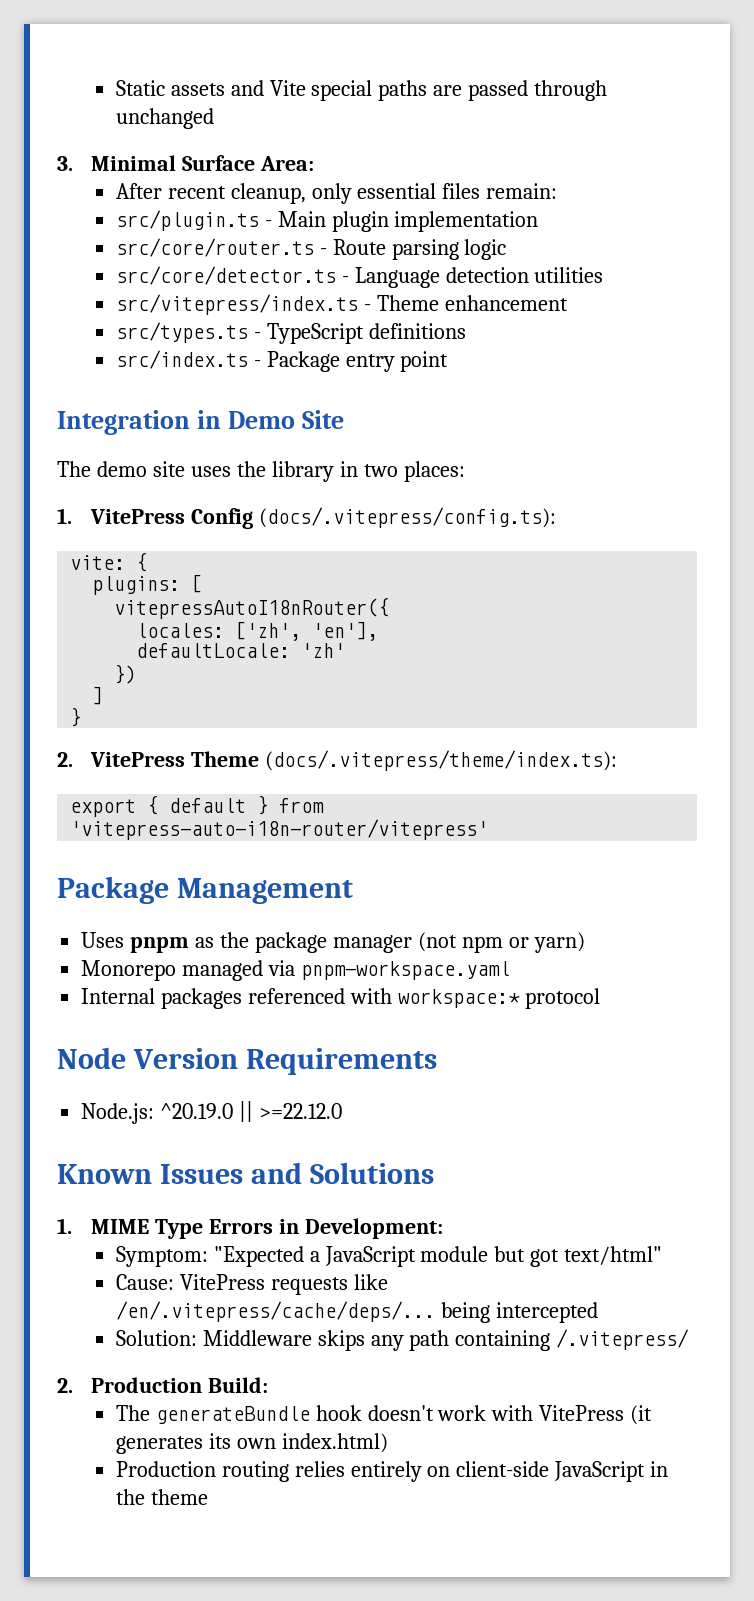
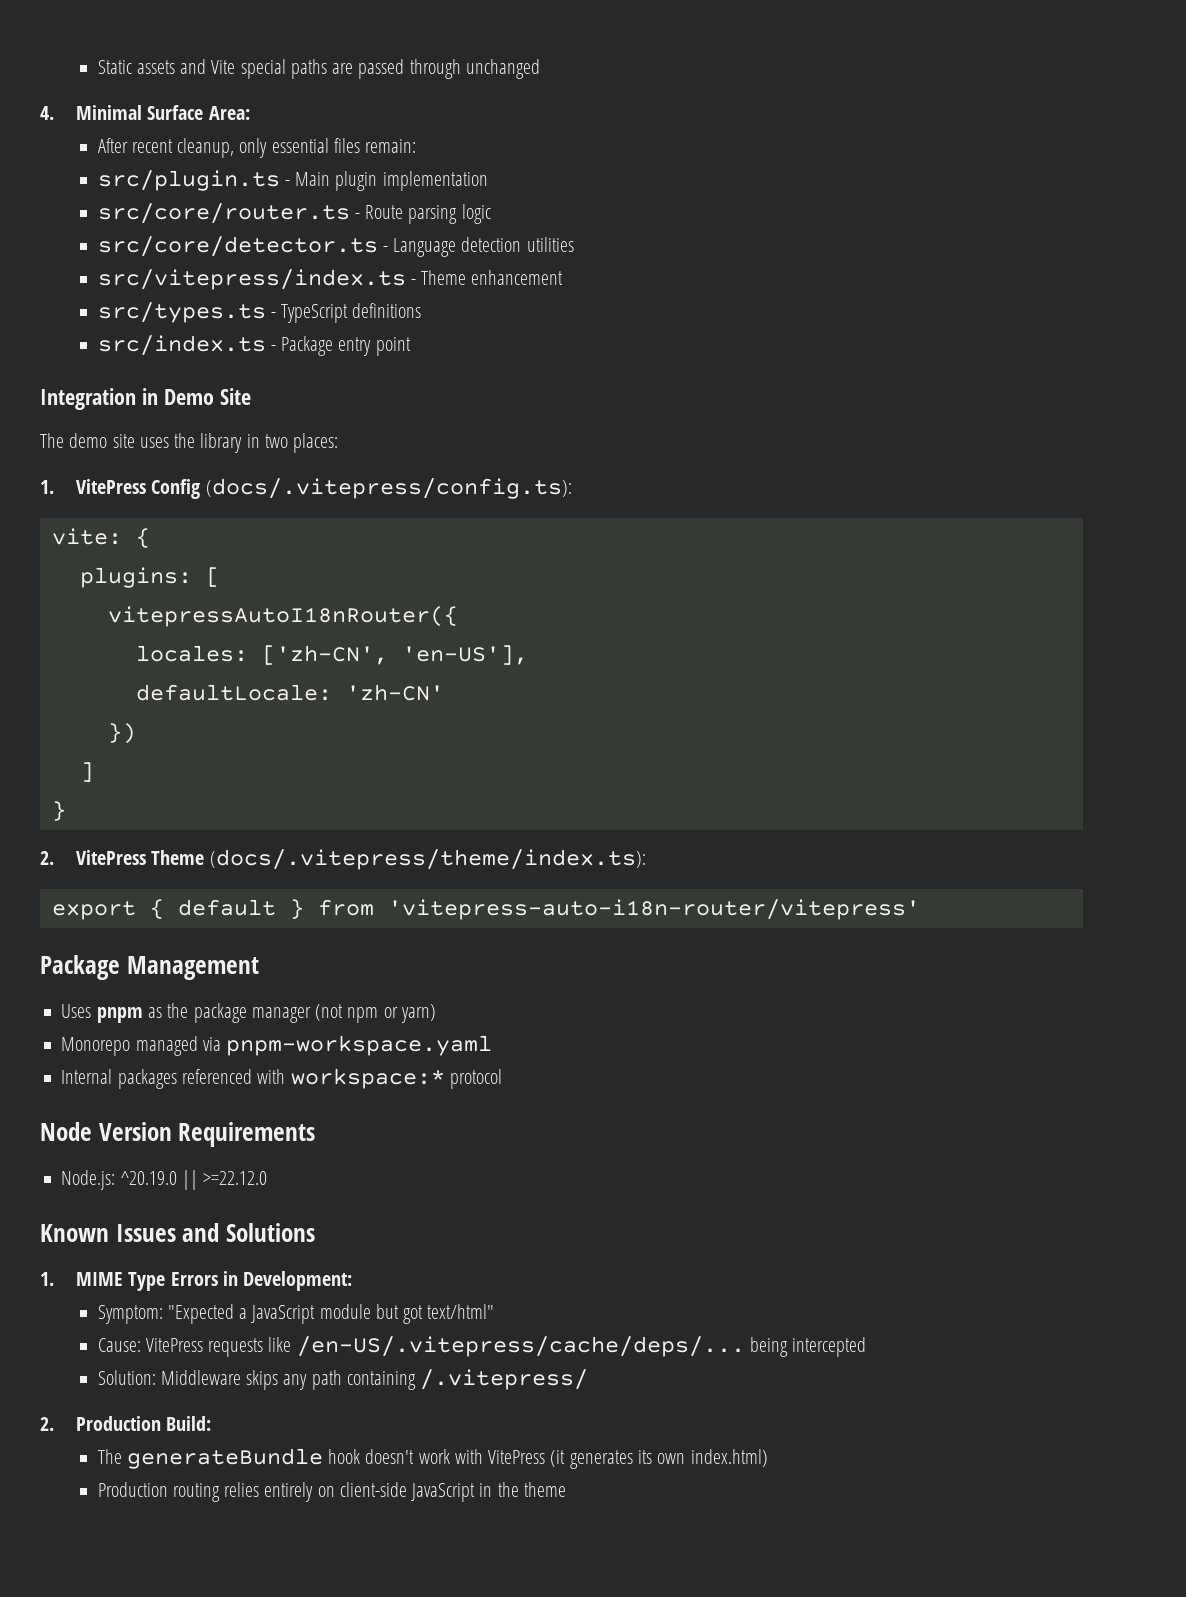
- 3. Minimal Surface Area:
+ 4. Minimal Surface Area:
- locales: ['zh', 'en'],
+ locales: ['zh-CN', 'en-US'],
- defaultLocale: 'zh'
+ defaultLocale: 'zh-CN'
- Cause: VitePress requests like /en/.vitepress/cache/deps/... being intercepted
+ Cause: VitePress requests like /en-US/.vitepress/cache/deps/... being intercepted

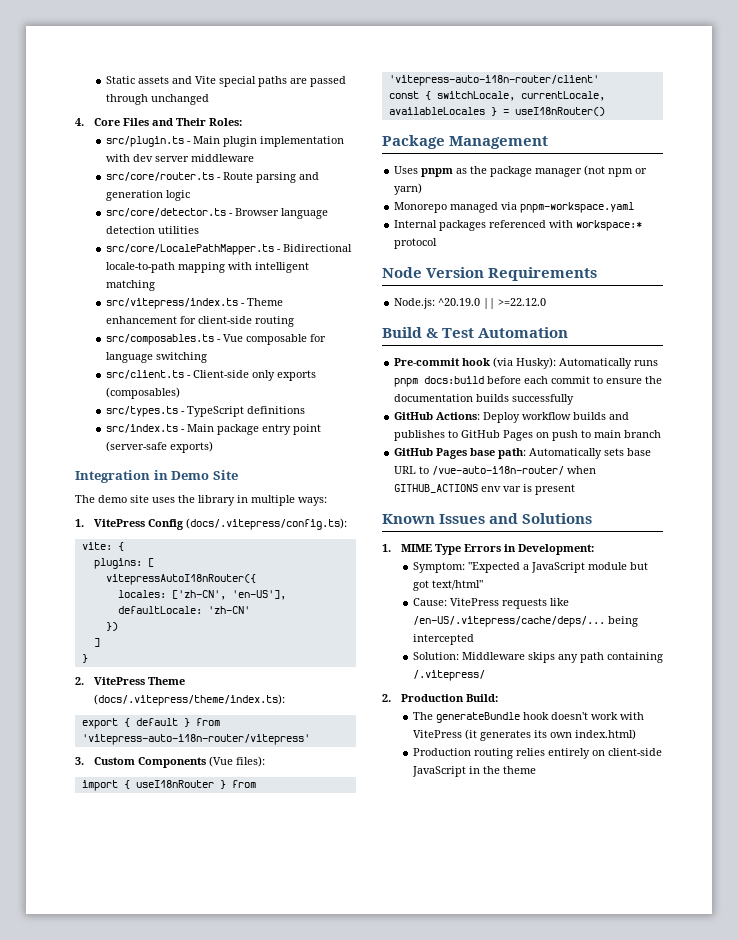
- 4. Minimal Surface Area:
- After recent cleanup, only essential files remain:
+ 4. Core Files and Their Roles:
- src/plugin.ts - Main plugin implementation
+ src/plugin.ts - Main plugin implementation with dev server middleware
- src/core/router.ts - Route parsing logic
+ src/core/router.ts - Route parsing and generation logic
- src/core/detector.ts - Language detection utilities
+ src/core/detector.ts - Browser language detection utilities
- src/vitepress/index.ts - Theme enhancement
+ src/core/LocalePathMapper.ts - Bidirectional locale-to-path mapping with intelligent matching
+ src/vitepress/index.ts - Theme enhancement for client-side routing
+ src/composables.ts - Vue composable for language switching
+ src/client.ts - Client-side only exports (composables)
- src/index.ts - Package entry point
+ src/index.ts - Main package entry point (server-safe exports)
- The demo site uses the library in two places:
+ The demo site uses the library in multiple ways:
+ 3. Custom Components (Vue files):
+ import { useI18nRouter } from 'vitepress-auto-i18n-router/client'
+ const { switchLocale, currentLocale, availableLocales } = useI18nRouter()
+ Build & Test Automation
+ Pre-commit hook (via Husky): Automatically runs pnpm docs:build before each commit to ensure the documentation builds successfully
+ GitHub Actions: Deploy workflow builds and publishes to GitHub Pages on push to main branch
+ GitHub Pages base path: Automatically sets base URL to /vue-auto-i18n-router/ when GITHUB_ACTIONS env var is present

